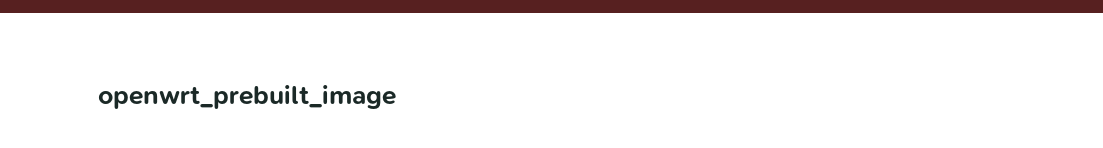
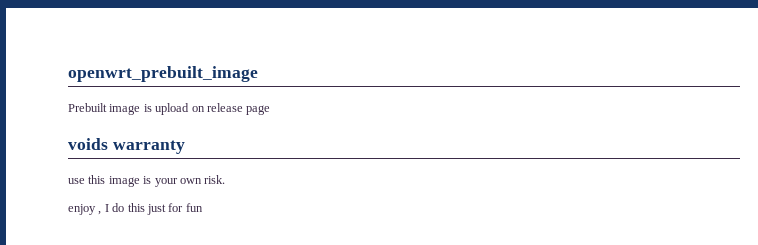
+ Prebuilt image is upload on release page
+ voids warranty
+ use this image is your own risk.
+ enjoy , I do this just for fun

